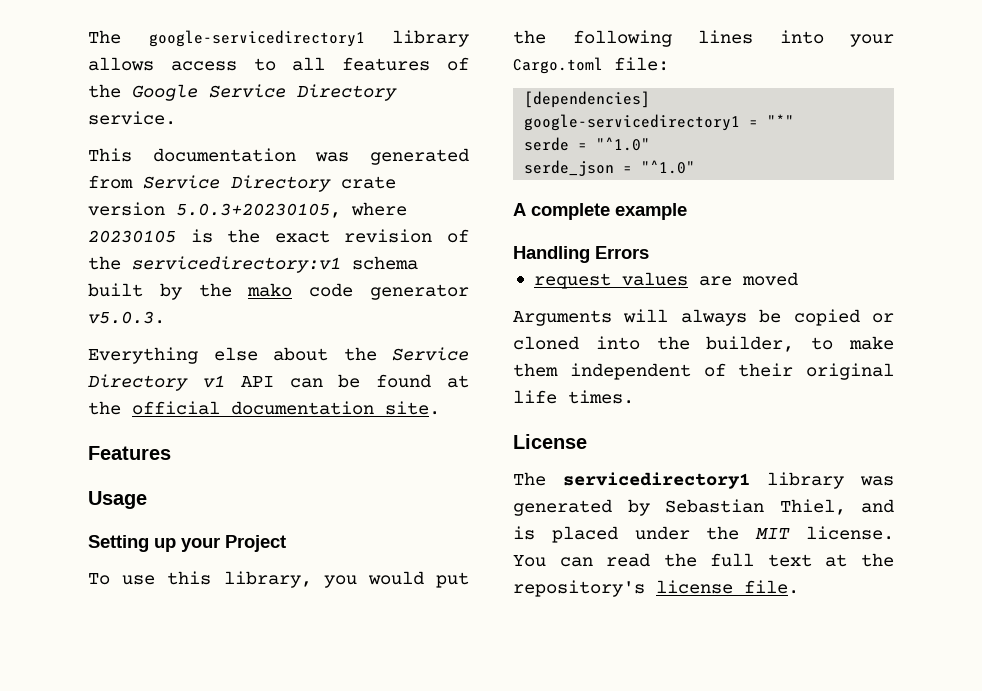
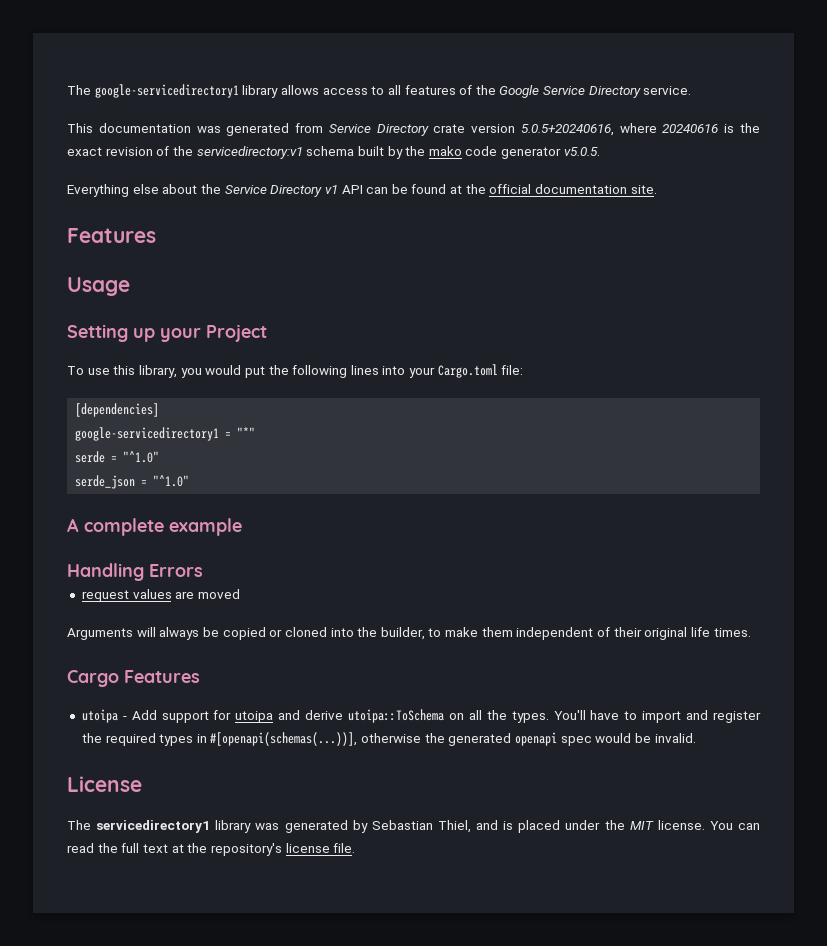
- This documentation was generated from Service Directory crate version 5.0.3+20230105, where 20230105 is the exact revision of the servicedirectory:v1 schema built by the mako code generator v5.0.3.
+ This documentation was generated from Service Directory crate version 5.0.5+20240616, where 20240616 is the exact revision of the servicedirectory:v1 schema built by the mako code generator v5.0.5.
+ Cargo Features
+ utoipa - Add support for utoipa and derive utoipa::ToSchema on all the types. You'll have to import and register the required types in #[openapi(schemas(...))], otherwise the generated openapi spec would be invalid.

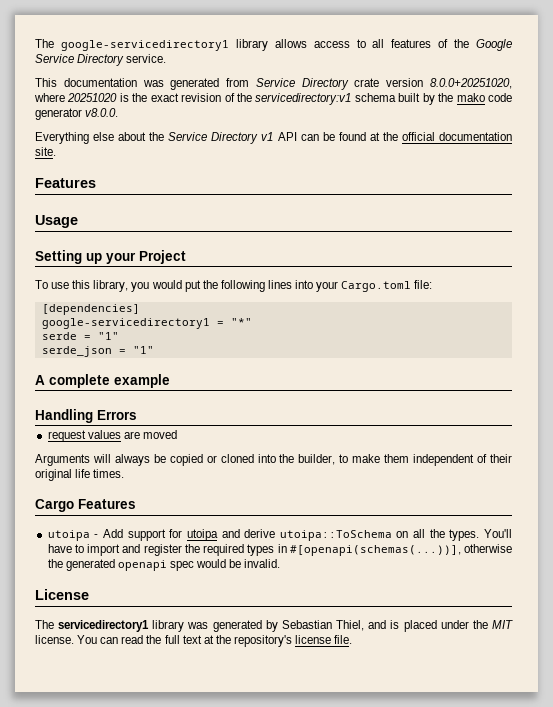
- This documentation was generated from Service Directory crate version 5.0.5+20240616, where 20240616 is the exact revision of the servicedirectory:v1 schema built by the mako code generator v5.0.5.
+ This documentation was generated from Service Directory crate version 8.0.0+20251020, where 20251020 is the exact revision of the servicedirectory:v1 schema built by the mako code generator v8.0.0.
- serde = "^1.0"
+ serde = "1"
- serde_json = "^1.0"
+ serde_json = "1"

